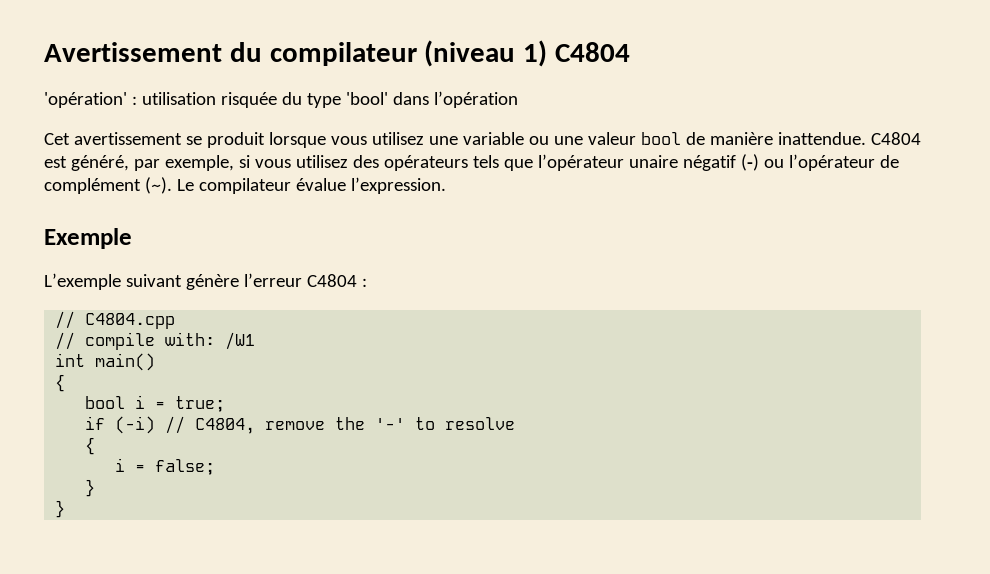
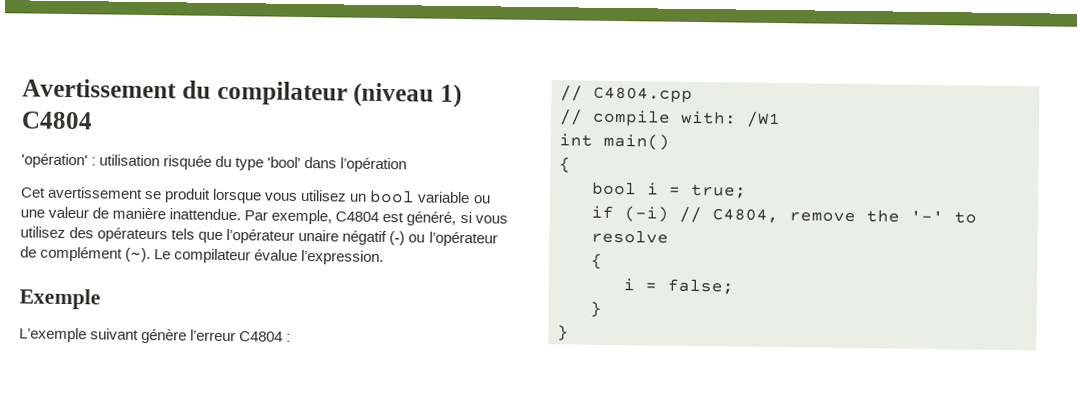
- Cet avertissement se produit lorsque vous utilisez une variable ou une valeur bool de manière inattendue.
+ Cet avertissement se produit lorsque vous utilisez un bool variable ou une valeur de manière inattendue.
- C4804 est généré, par exemple, si vous utilisez des opérateurs tels que l’opérateur unaire négatif (-) ou l’opérateur de complément (~).
+ Par exemple, C4804 est généré, si vous utilisez des opérateurs tels que l’opérateur unaire négatif (-) ou l’opérateur de complément (~).

